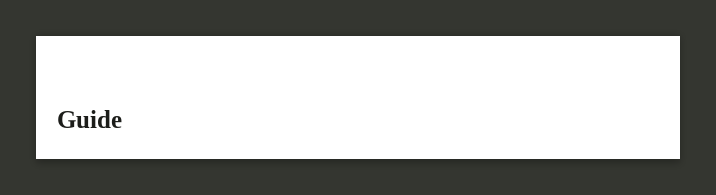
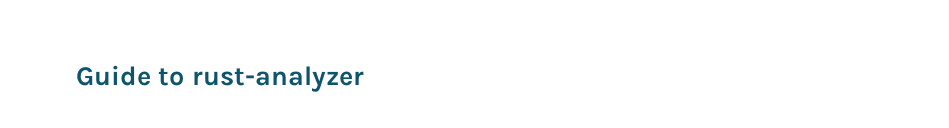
- Guide
+ Guide to rust-analyzer

